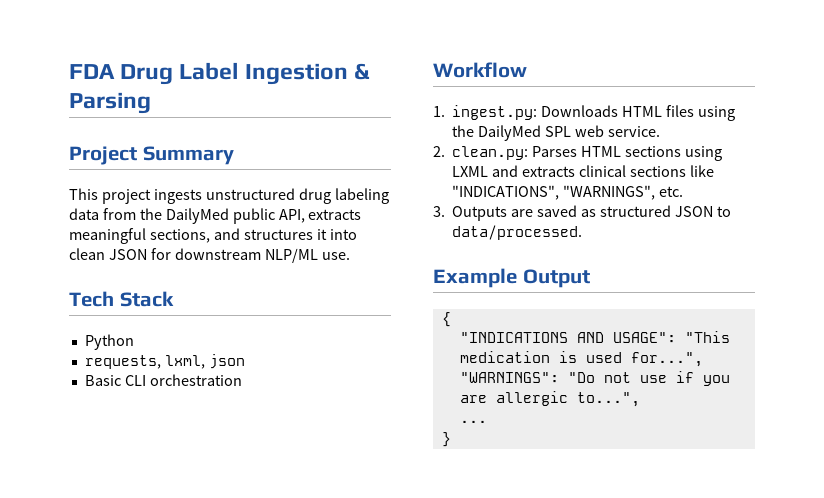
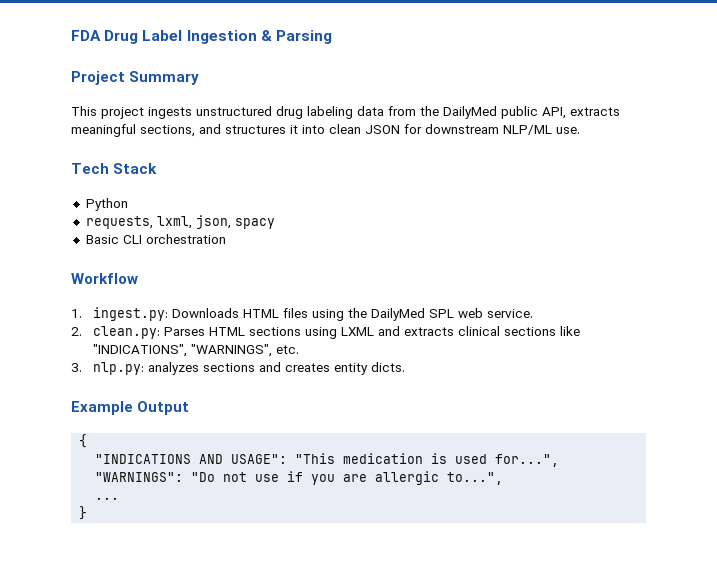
- requests, lxml, json
+ requests, lxml, json, spacy
- 3. Outputs are saved as structured JSON to data/processed.
+ 3. nlp.py: analyzes sections and creates entity dicts.

